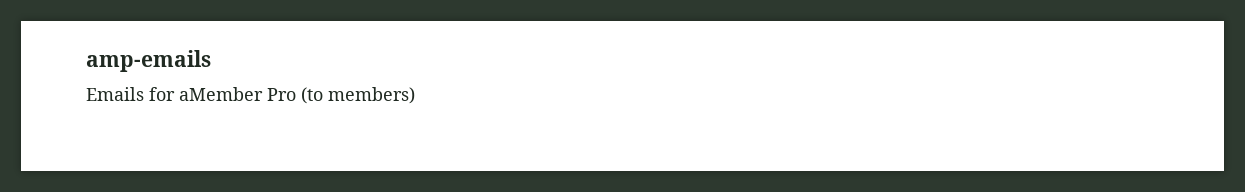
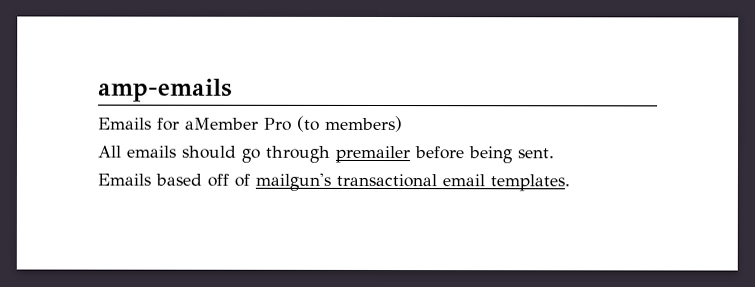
+ All emails should go through premailer before being sent.
+ Emails based off of mailgun's transactional email templates.

